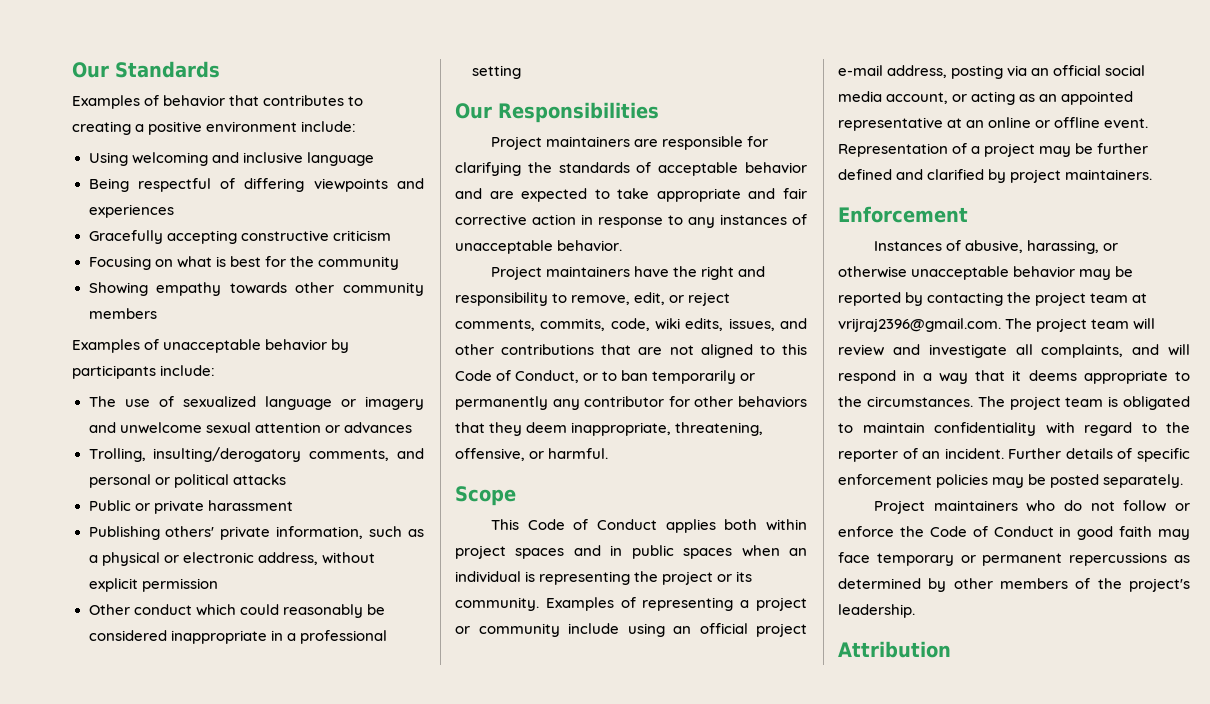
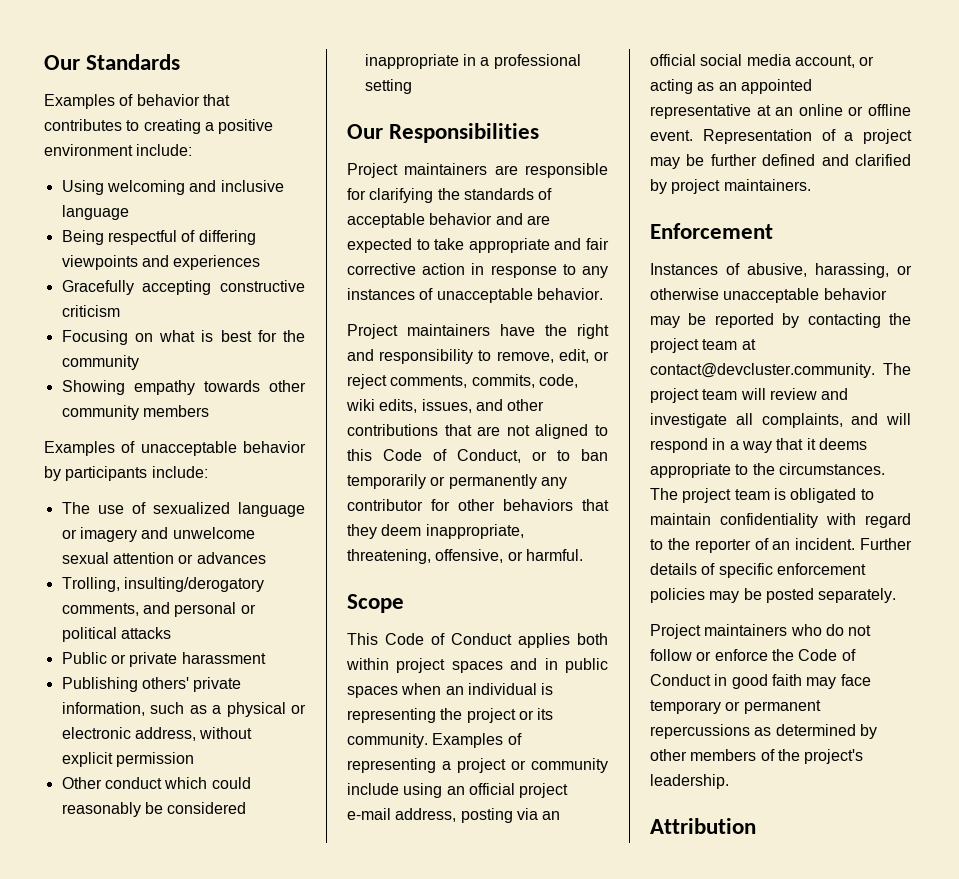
- Instances of abusive, harassing, or otherwise unacceptable behavior may be reported by contacting the project team at vrijraj2396@gmail.com. The project team will review and investigate all complaints, and will respond in a way that it deems appropriate to the circumstances.
+ Instances of abusive, harassing, or otherwise unacceptable behavior may be reported by contacting the project team at contact@devcluster.community. The project team will review and investigate all complaints, and will respond in a way that it deems appropriate to the circumstances.

